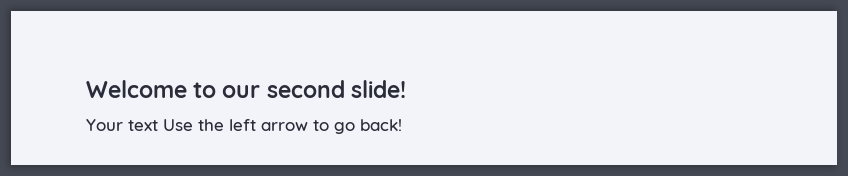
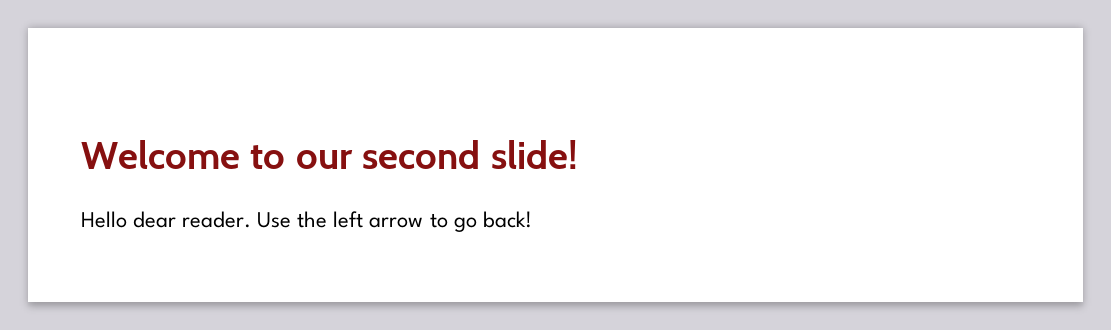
- Your text Use the left arrow to go back!
+ Hello dear reader. Use the left arrow to go back!

